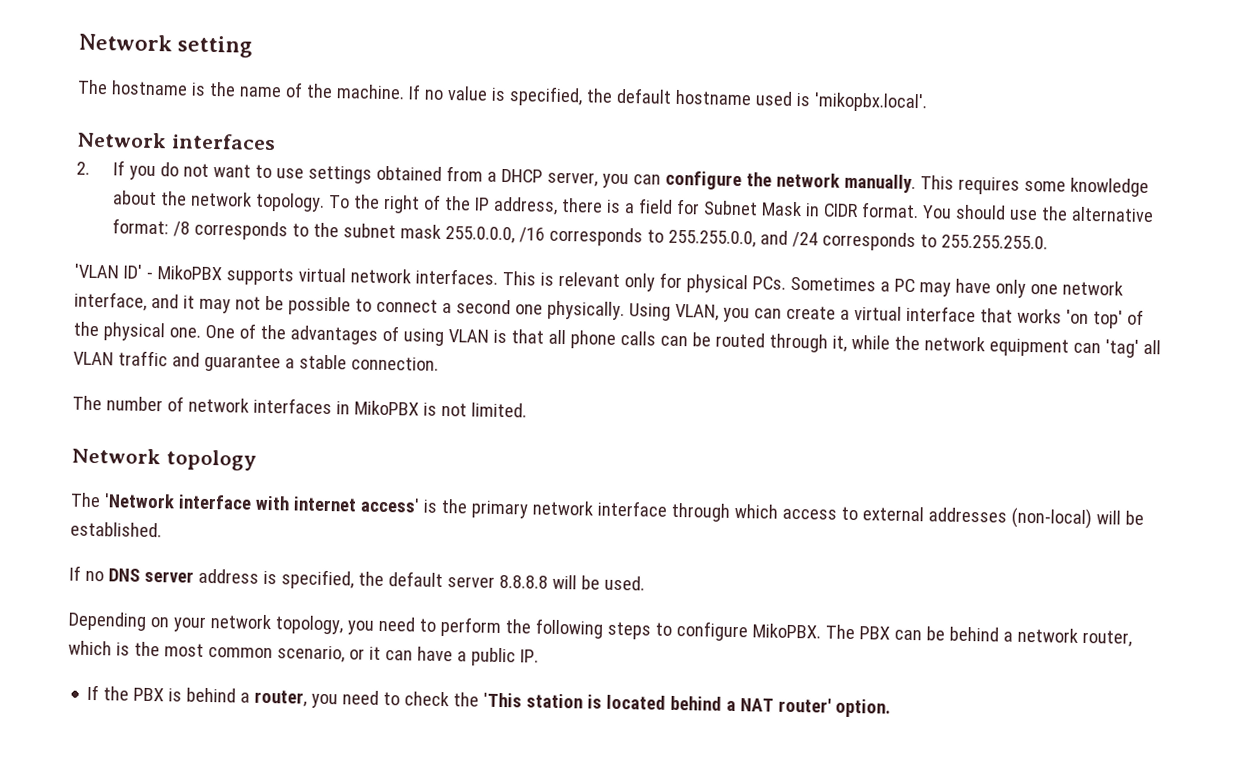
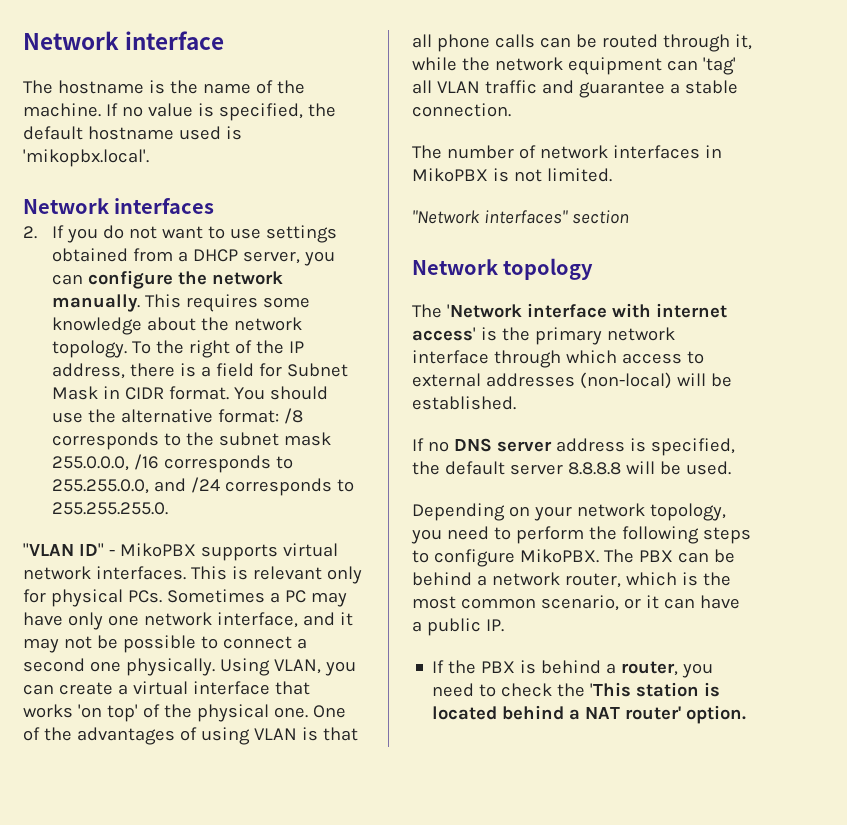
- Network setting
+ Network interface
- 'VLAN ID' - MikoPBX supports virtual network interfaces.
+ "VLAN ID" - MikoPBX supports virtual network interfaces.
+ "Network interfaces" section

